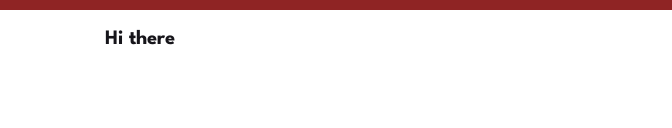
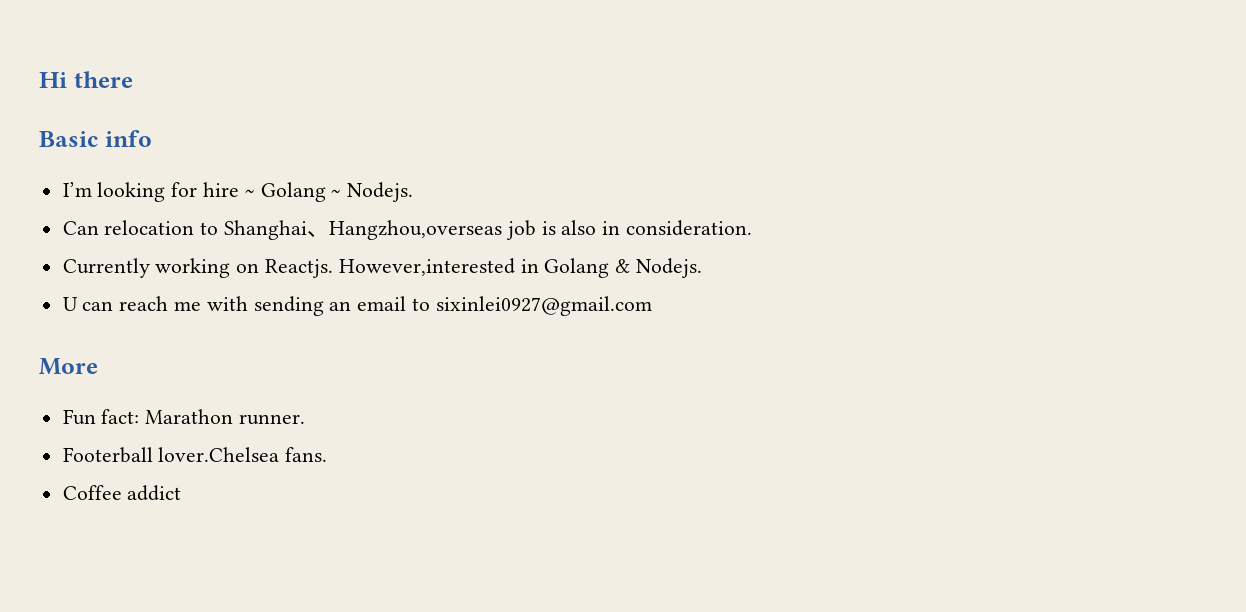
+ Basic info
+ I’m looking for hire ~ Golang ~ Nodejs.
+ Can relocation to Shanghai、Hangzhou,overseas job is also in consideration.
+ Currently working on Reactjs. However,interested in Golang & Nodejs.
+ U can reach me with sending an email to sixinlei0927@gmail.com
+ More
+ Fun fact: Marathon runner.
+ Footerball lover.Chelsea fans.
+ Coffee addict

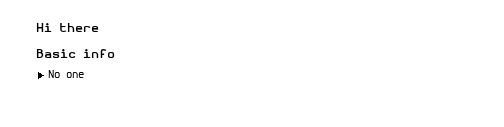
- I’m looking for hire ~ Golang ~ Nodejs.
- Can relocation to Shanghai、Hangzhou,overseas job is also in consideration.
- Currently working on Reactjs. However,interested in Golang & Nodejs.
- U can reach me with sending an email to sixinlei0927@gmail.com
- More
- Fun fact: Marathon runner.
- Footerball lover.Chelsea fans.
- Coffee addict
+ No one

